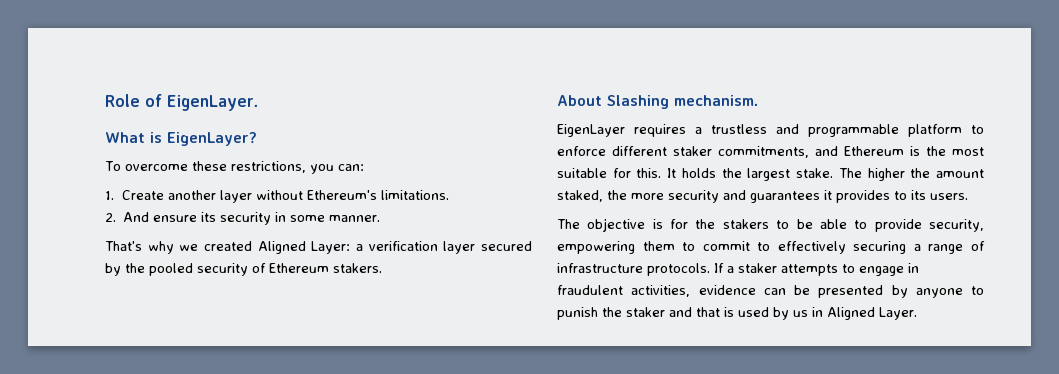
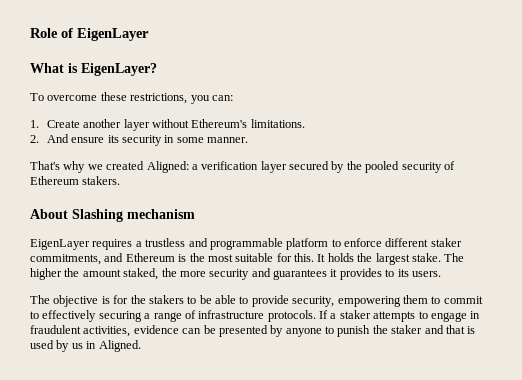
- Role of EigenLayer.
+ Role of EigenLayer
- That's why we created Aligned Layer: a verification layer secured by the pooled security of Ethereum stakers.
+ That's why we created Aligned: a verification layer secured by the pooled security of Ethereum stakers.
- About Slashing mechanism.
+ About Slashing mechanism
- If a staker attempts to engage in fraudulent activities, evidence can be presented by anyone to punish the staker and that is used by us in Aligned Layer.
+ If a staker attempts to engage in fraudulent activities, evidence can be presented by anyone to punish the staker and that is used by us in Aligned.

